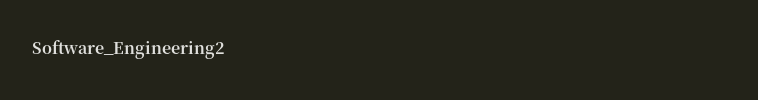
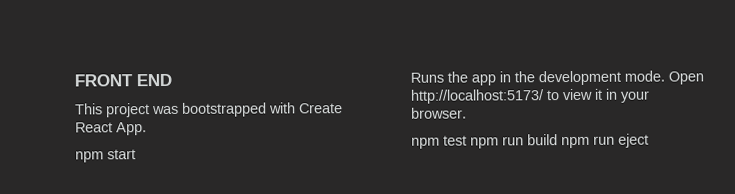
- Software_Engineering2
+ FRONT END
+ This project was bootstrapped with Create React App.
+ npm start
+ Runs the app in the development mode. Open http://localhost:5173/ to view it in your browser.
+ npm test npm run build npm run eject

